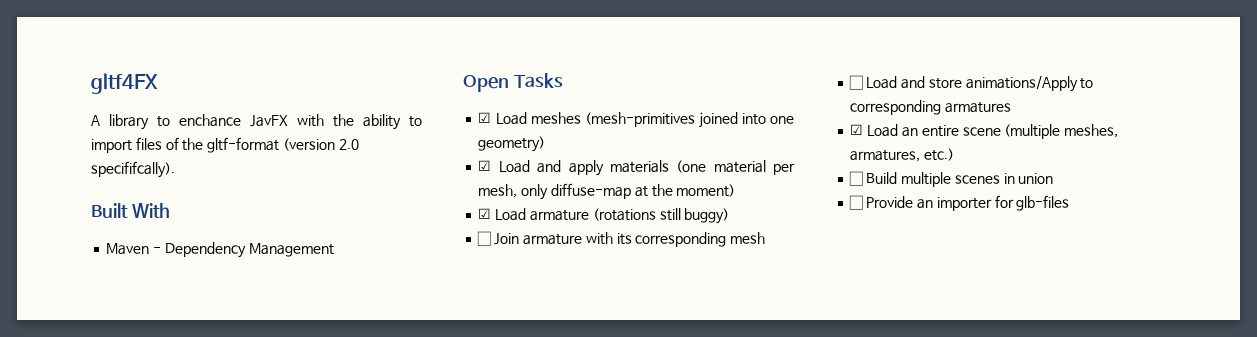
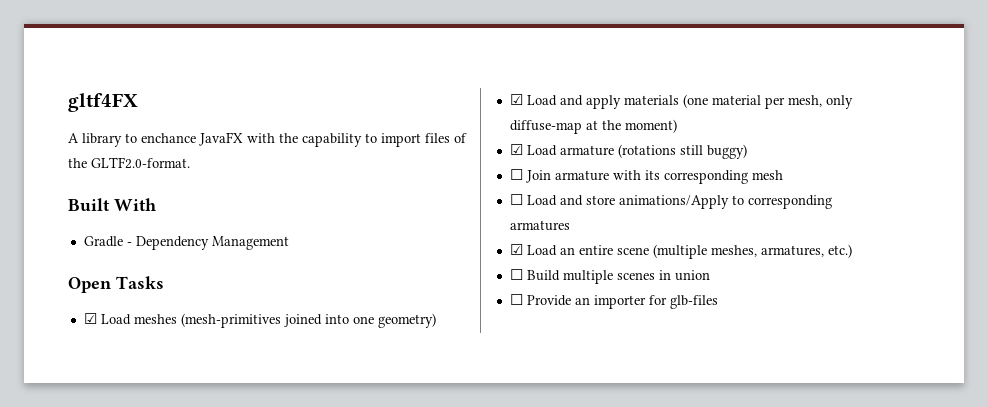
- A library to enchance JavFX with the ability to import files of the gltf-format (version 2.0 specififcally).
+ A library to enchance JavaFX with the capability to import files of the GLTF2.0-format.
- Maven - Dependency Management
+ Gradle - Dependency Management

